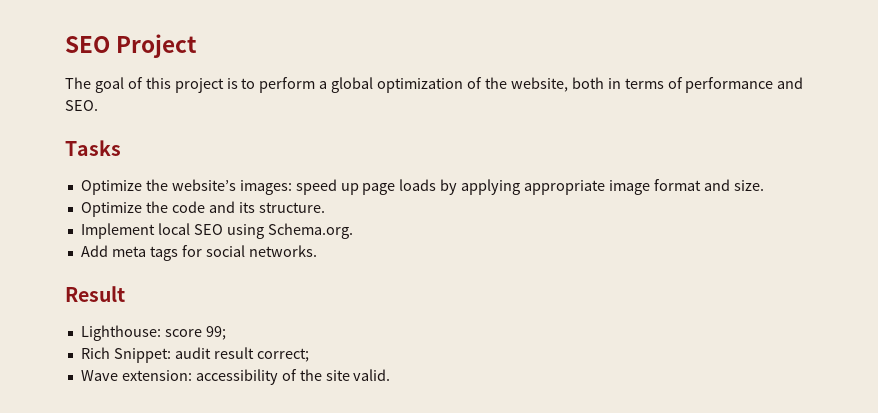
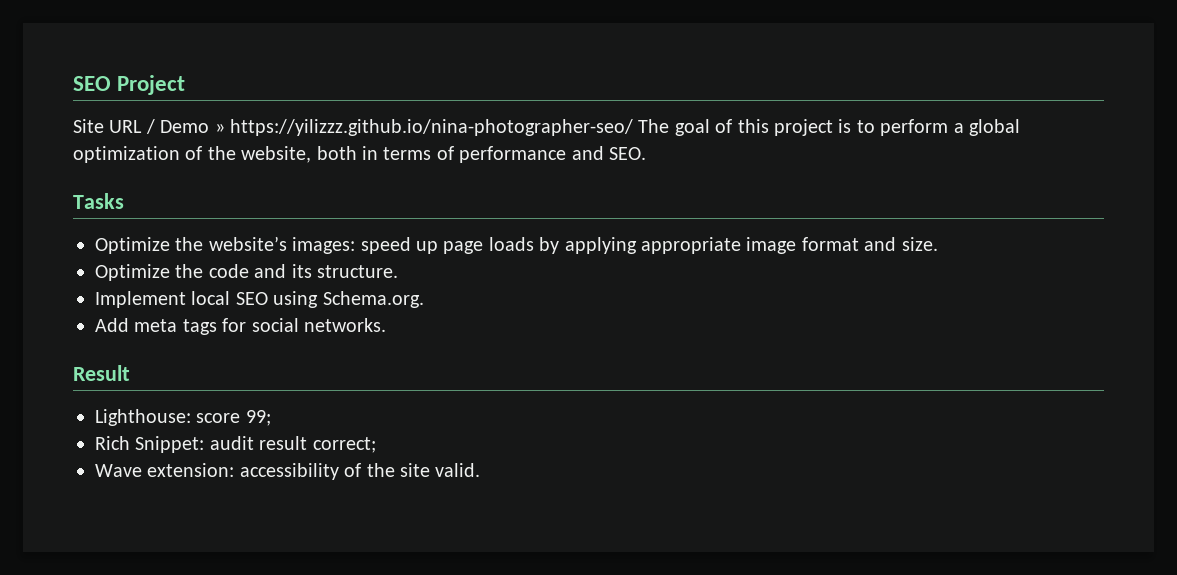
- The goal of this project is to perform a global optimization of the website, both in terms of performance and SEO.
+ Site URL / Demo » https://yilizzz.github.io/nina-photographer-seo/ The goal of this project is to perform a global optimization of the website, both in terms of performance and SEO.

